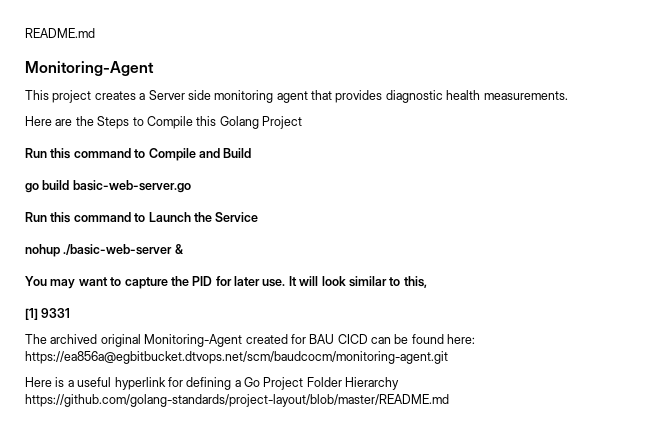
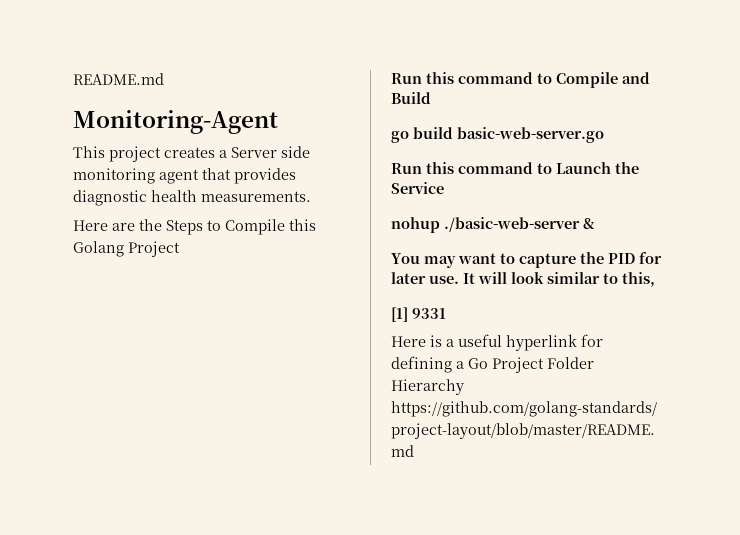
- The archived original Monitoring-Agent created for BAU CICD can be found here: https://ea856a@egbitbucket.dtvops.net/scm/baudcocm/monitoring-agent.git

